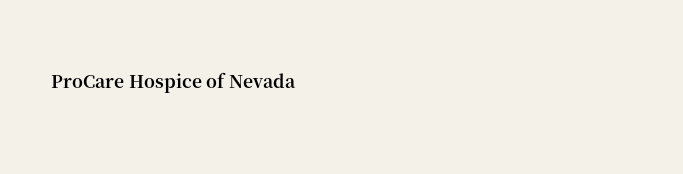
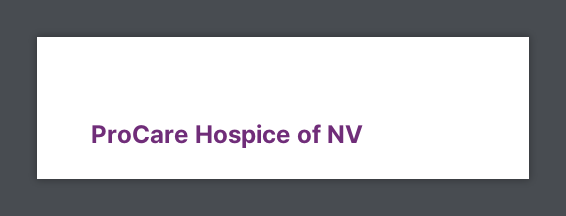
- ProCare Hospice of Nevada
+ ProCare Hospice of NV

